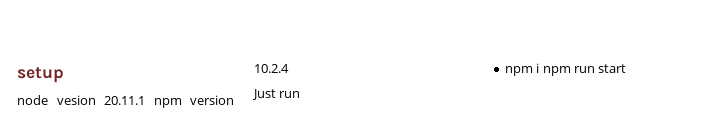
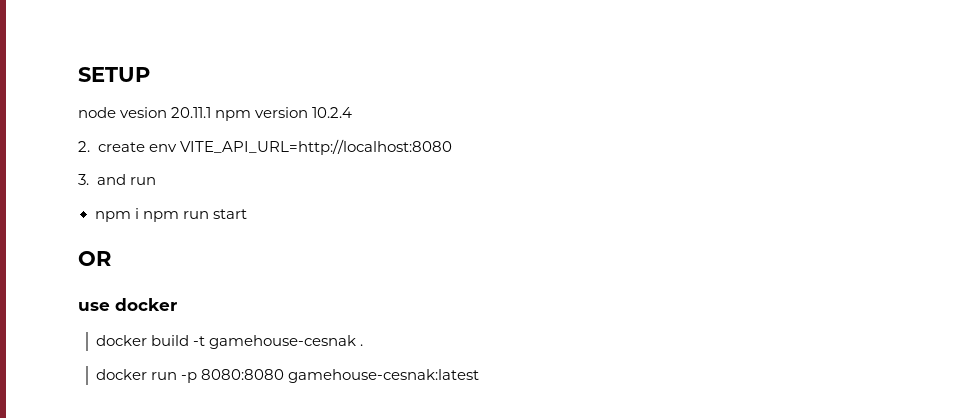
- setup
+ SETUP
- Just run
+ 2. create env VITE_API_URL=http://localhost:8080
+ 3. and run
+ OR
+ use docker
+ docker build -t gamehouse-cesnak .
+ docker run -p 8080:8080 gamehouse-cesnak:latest

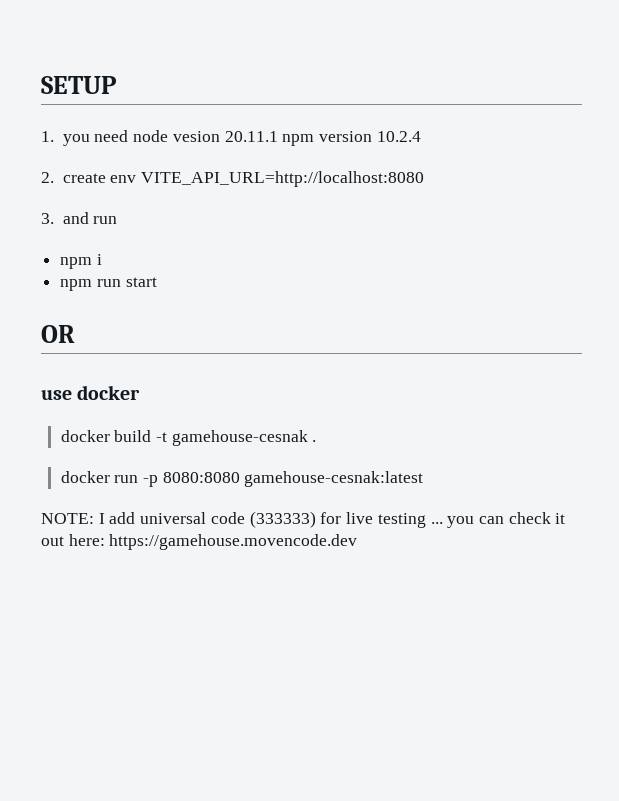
- node vesion 20.11.1 npm version 10.2.4
+ 1. you need node vesion 20.11.1 npm version 10.2.4
- npm i npm run start
+ npm i
+ npm run start
+ NOTE: I add universal code (333333) for live testing ... you can check it out here: https://gamehouse.movencode.dev

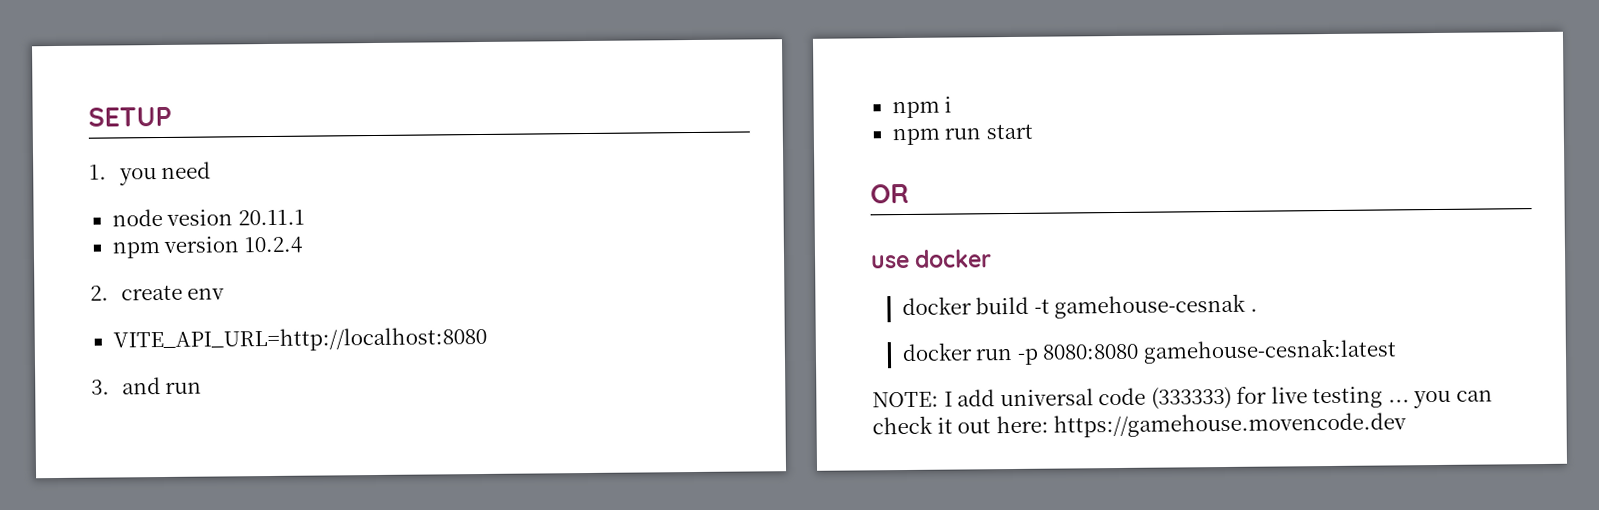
- 1. you need node vesion 20.11.1 npm version 10.2.4
+ 1. you need
+ node vesion 20.11.1
+ npm version 10.2.4
- 2. create env VITE_API_URL=http://localhost:8080
+ 2. create env
+ VITE_API_URL=http://localhost:8080

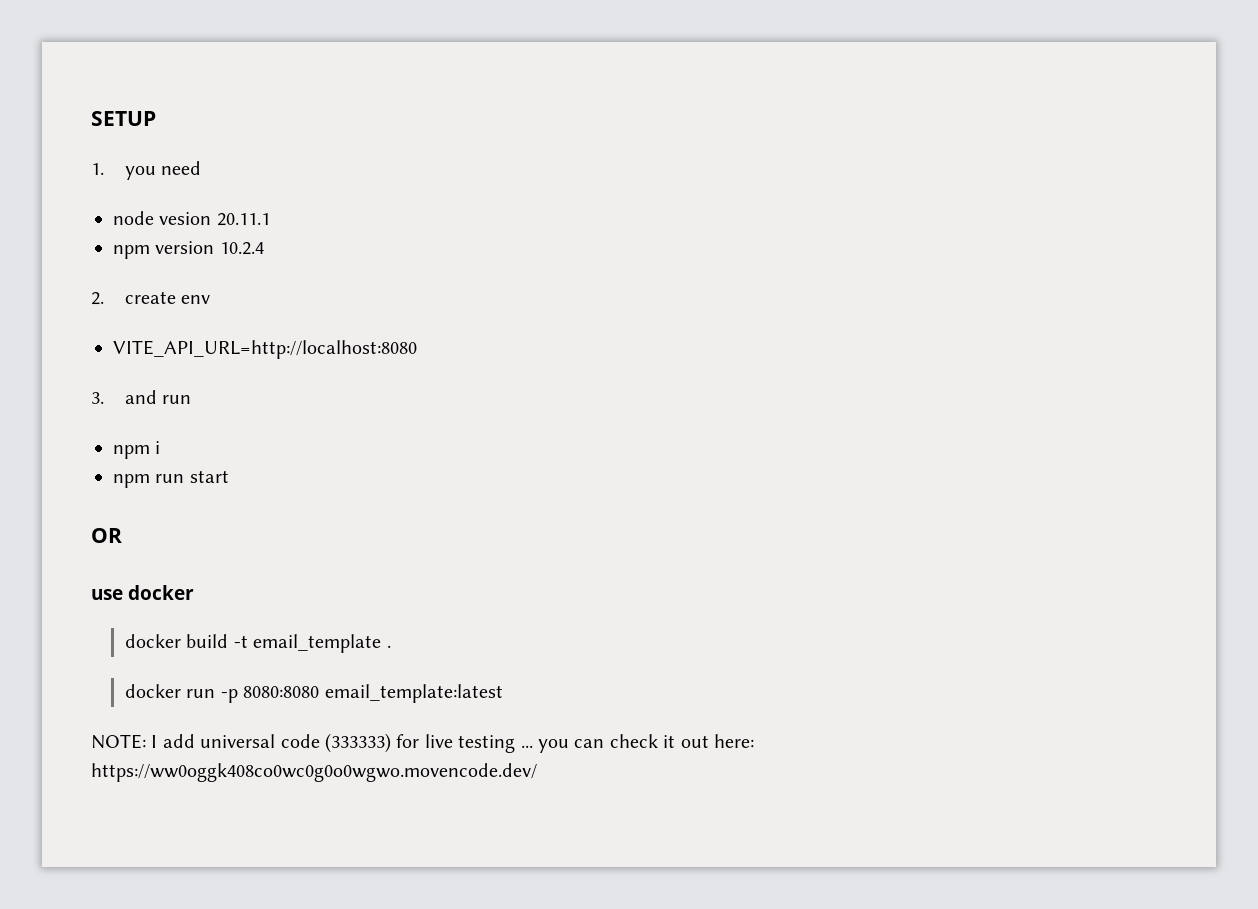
- docker build -t gamehouse-cesnak .
+ docker build -t email_template .
- docker run -p 8080:8080 gamehouse-cesnak:latest
+ docker run -p 8080:8080 email_template:latest
- NOTE: I add universal code (333333) for live testing ... you can check it out here: https://gamehouse.movencode.dev
+ NOTE: I add universal code (333333) for live testing ... you can check it out here: https://ww0oggk408co0wc0g0o0wgwo.movencode.dev/

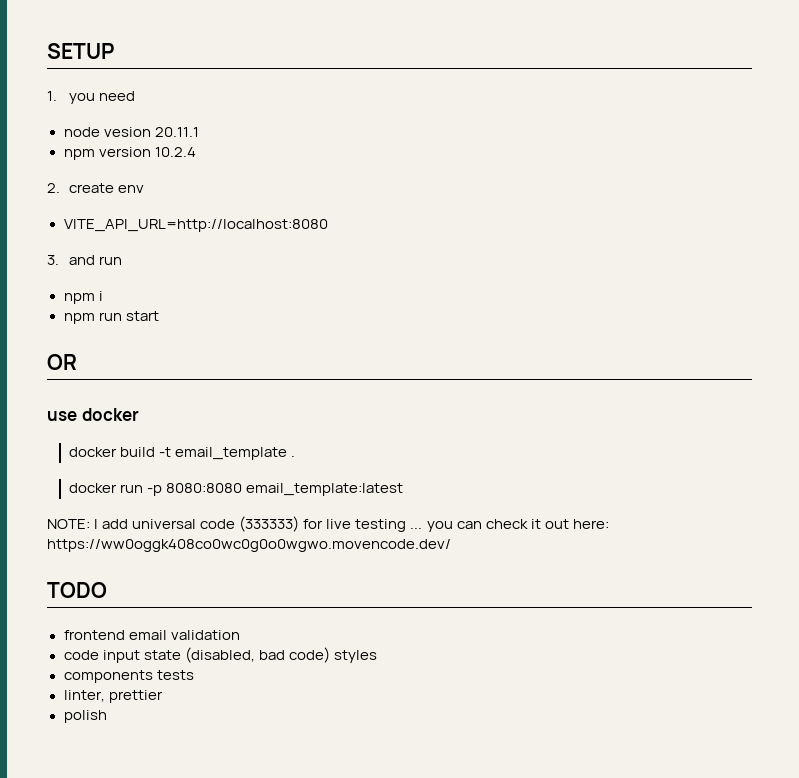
+ TODO
+ frontend email validation
+ code input state (disabled, bad code) styles
+ components tests
+ linter, prettier
+ polish

